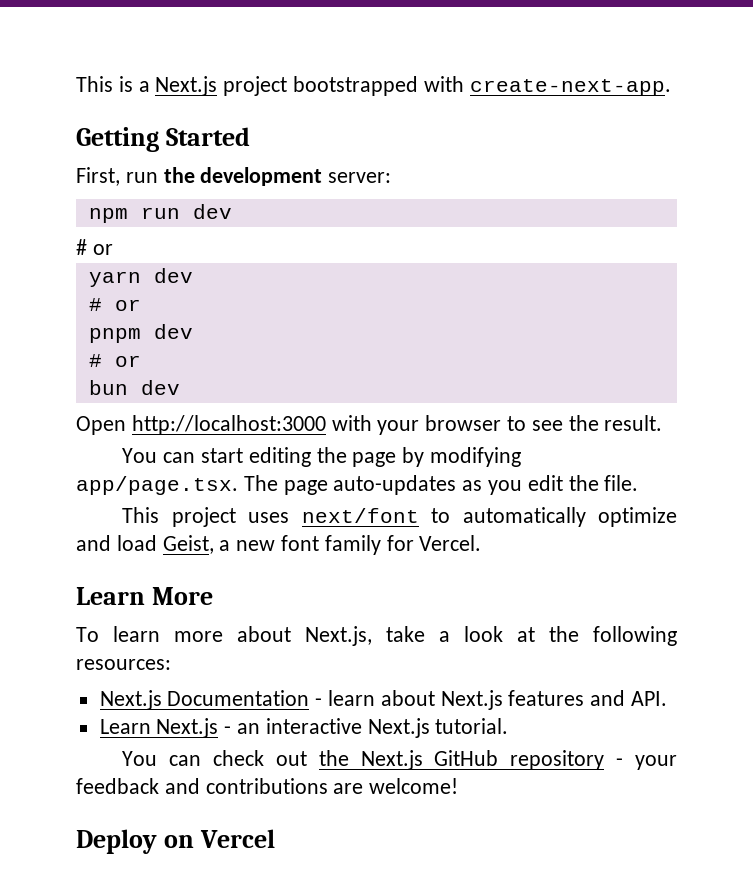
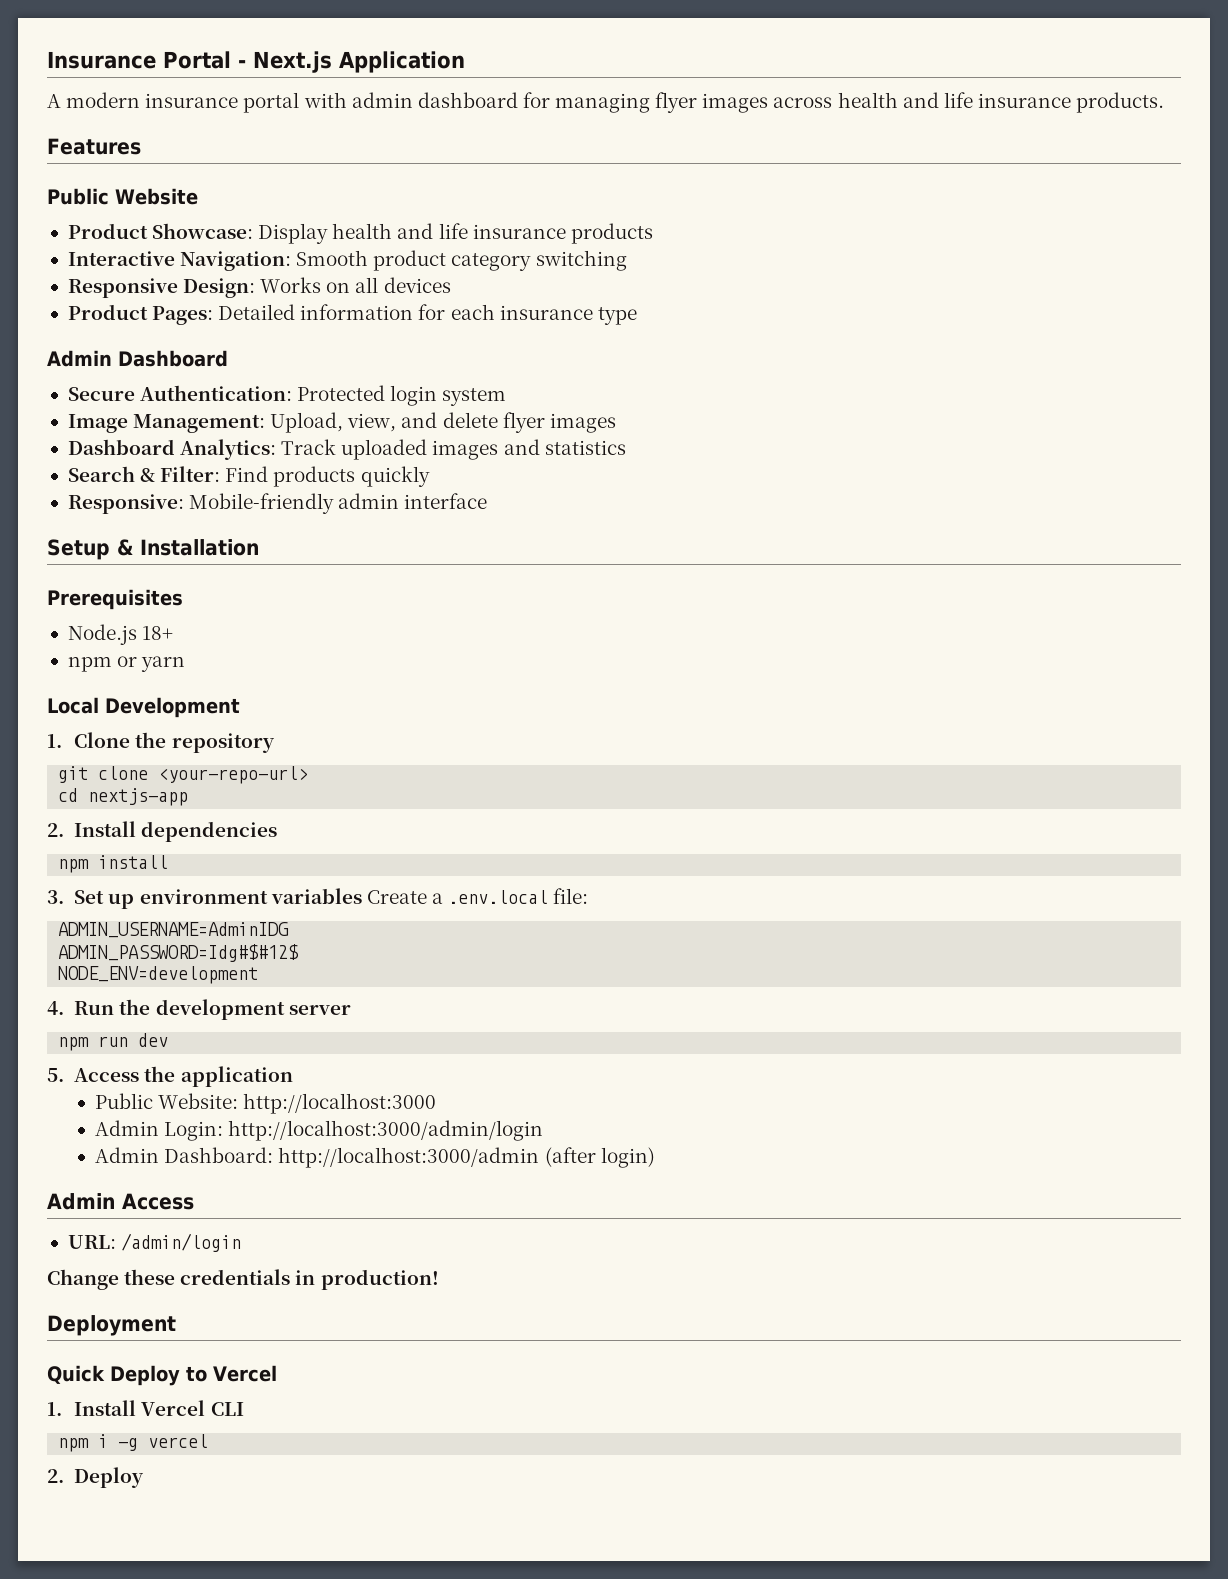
- This is a Next.js project bootstrapped with create-next-app.
- Getting Started
- First, run the development server:
+ Insurance Portal - Next.js Application
+ A modern insurance portal with admin dashboard for managing flyer images across health and life insurance products.
+ Features
+ Public Website
+ Product Showcase: Display health and life insurance products
+ Interactive Navigation: Smooth product category switching
+ Responsive Design: Works on all devices
+ Product Pages: Detailed information for each insurance type
+ Admin Dashboard
+ Secure Authentication: Protected login system
+ Image Management: Upload, view, and delete flyer images
+ Dashboard Analytics: Track uploaded images and statistics
+ Search & Filter: Find products quickly
+ Responsive: Mobile-friendly admin interface
+ Setup & Installation
+ Prerequisites
+ Node.js 18+
+ npm or yarn
+ Local Development
+ 1. Clone the repository
+ git clone <your-repo-url>
+ cd nextjs-app
+ 2. Install dependencies
+ npm install
+ 3. Set up environment variables Create a .env.local file:
+ ADMIN_USERNAME=AdminIDG
+ ADMIN_PASSWORD=Idg#$#12$
+ NODE_ENV=development
+ 4. Run the development server
  npm run dev
- # or
- yarn dev
- # or
- pnpm dev
- # or
- bun dev
- Open http://localhost:3000 with your browser to see the result.
- You can start editing the page by modifying app/page.tsx. The page auto-updates as you edit the file.
- This project uses next/font to automatically optimize and load Geist, a new font family for Vercel.
- Learn More
- To learn more about Next.js, take a look at the following resources:
- Next.js Documentation - learn about Next.js features and API.
- Learn Next.js - an interactive Next.js tutorial.
- You can check out the Next.js GitHub repository - your feedback and contributions are welcome!
- Deploy on Vercel
+ 5. Access the application
+ Public Website: http://localhost:3000
+ Admin Login: http://localhost:3000/admin/login
+ Admin Dashboard: http://localhost:3000/admin (after login)
+ Admin Access
+ URL: /admin/login
+ Change these credentials in production!
+ Deployment
+ Quick Deploy to Vercel
+ 1. Install Vercel CLI
+ npm i -g vercel
+ 2. Deploy

